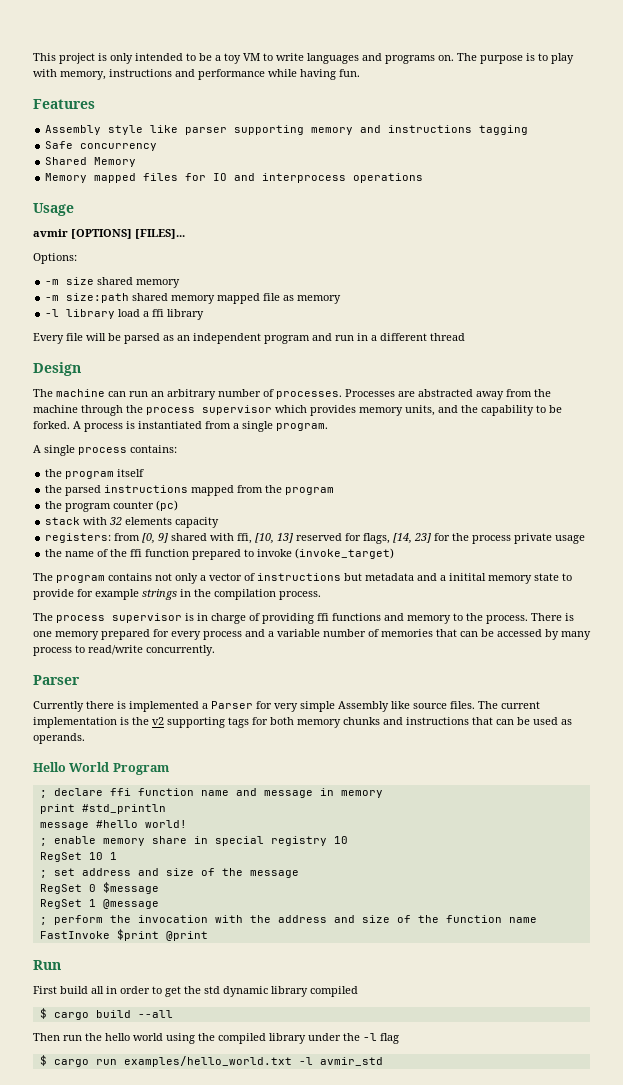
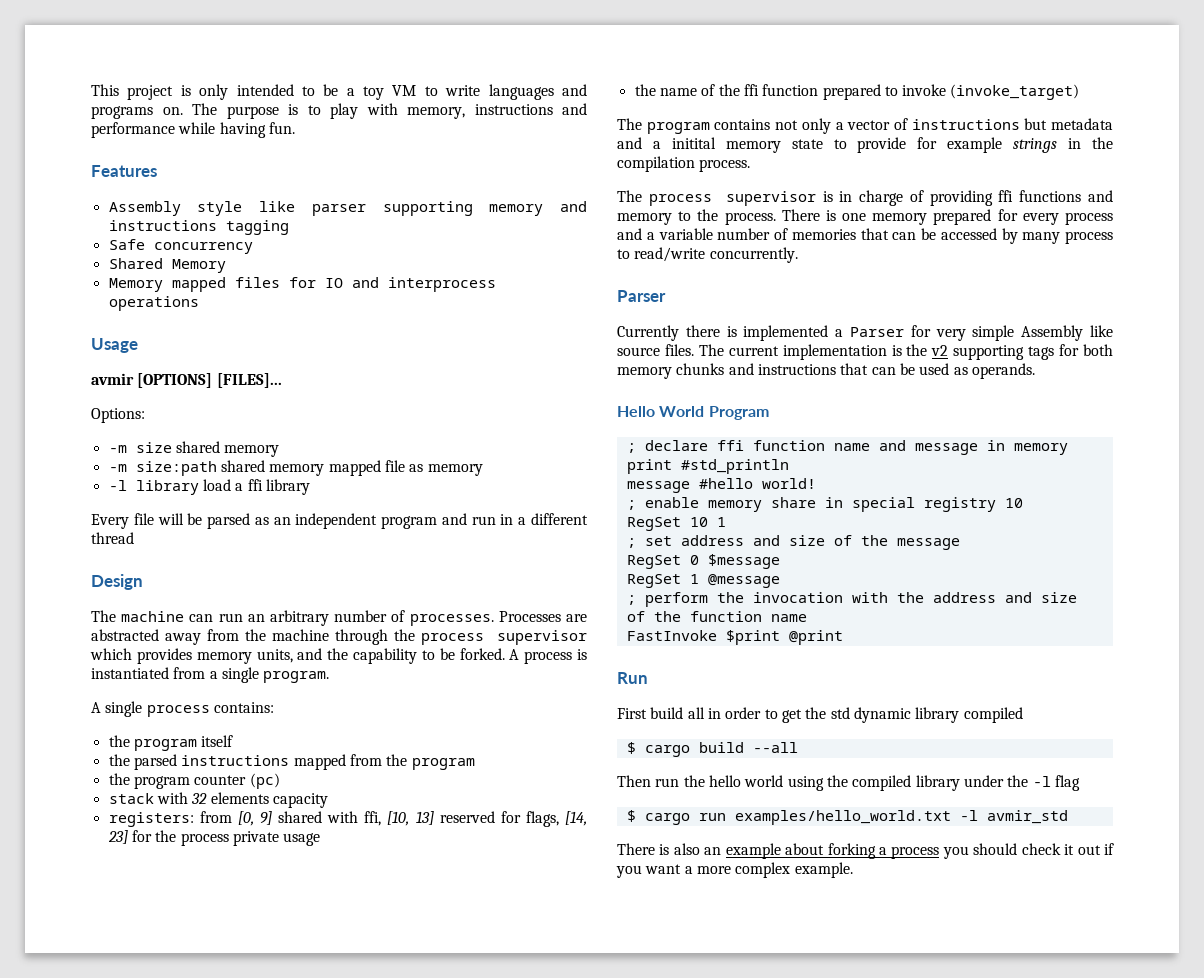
+ There is also an example about forking a process you should check it out if you want a more complex example.

